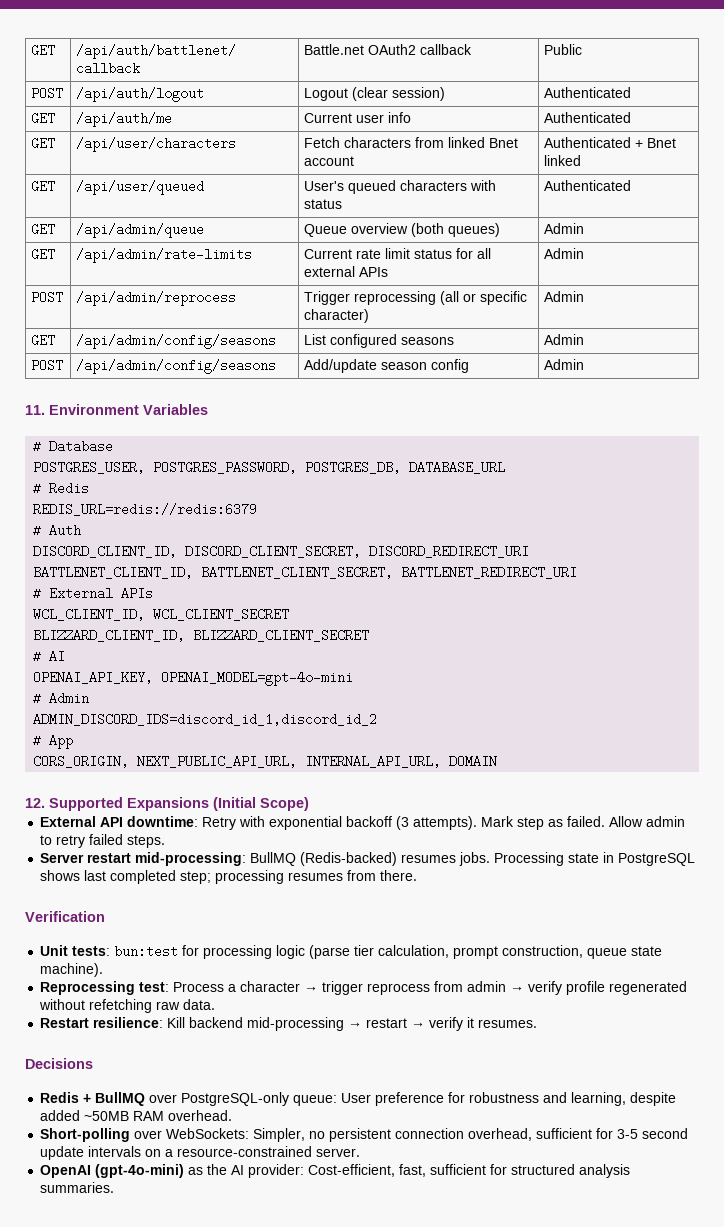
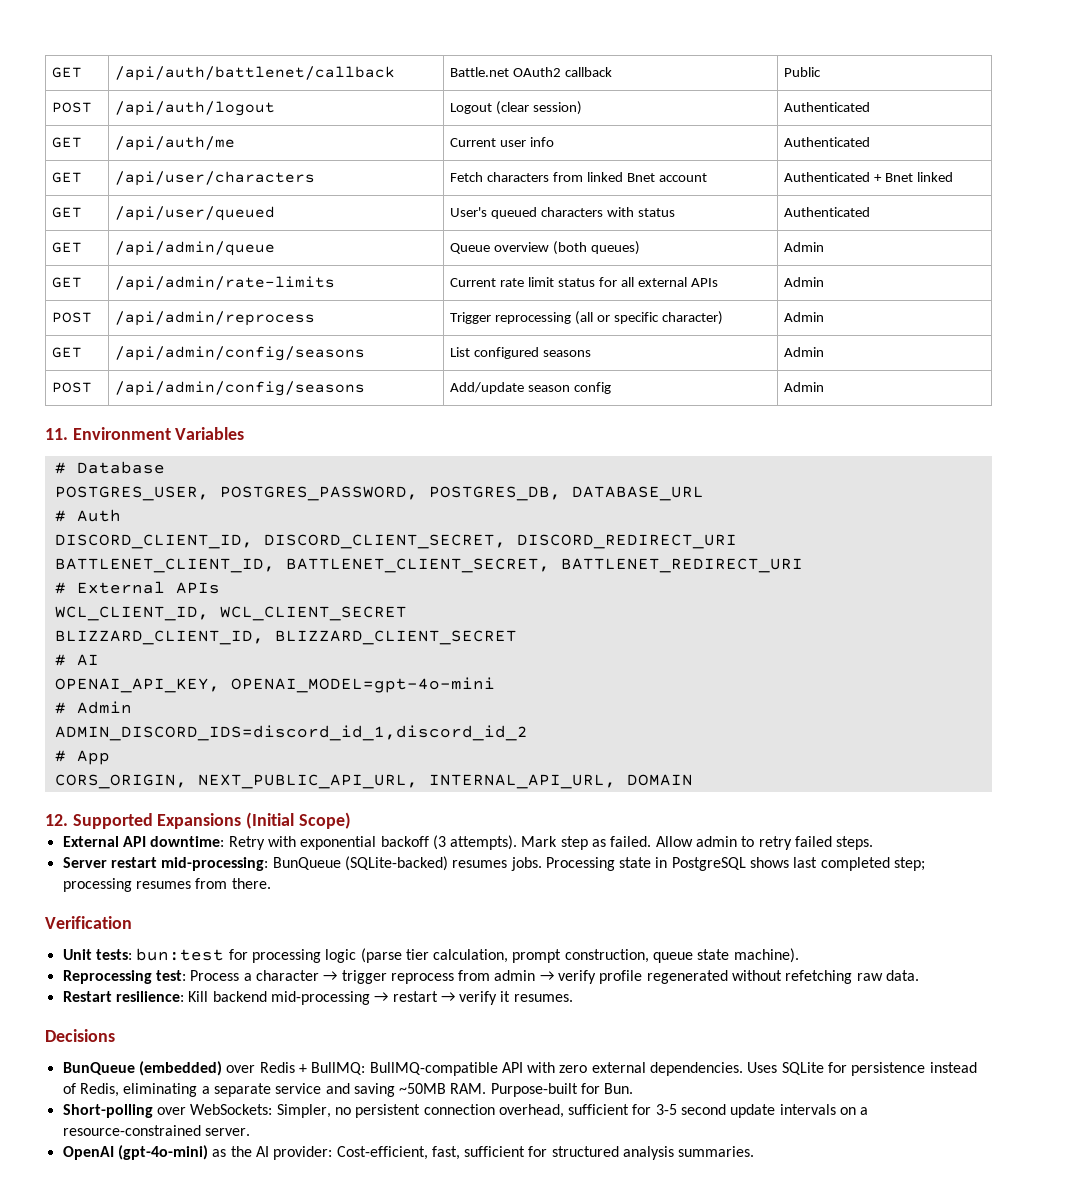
- # Redis
- REDIS_URL=redis://redis:6379
- Server restart mid-processing: BullMQ (Redis-backed) resumes jobs.
+ Server restart mid-processing: BunQueue (SQLite-backed) resumes jobs.
- Redis + BullMQ over PostgreSQL-only queue: User preference for robustness and learning, despite added ~50MB RAM overhead.
+ BunQueue (embedded) over Redis + BullMQ: BullMQ-compatible API with zero external dependencies. Uses SQLite for persistence instead of Redis, eliminating a separate service and saving ~50MB RAM. Purpose-built for Bun.

